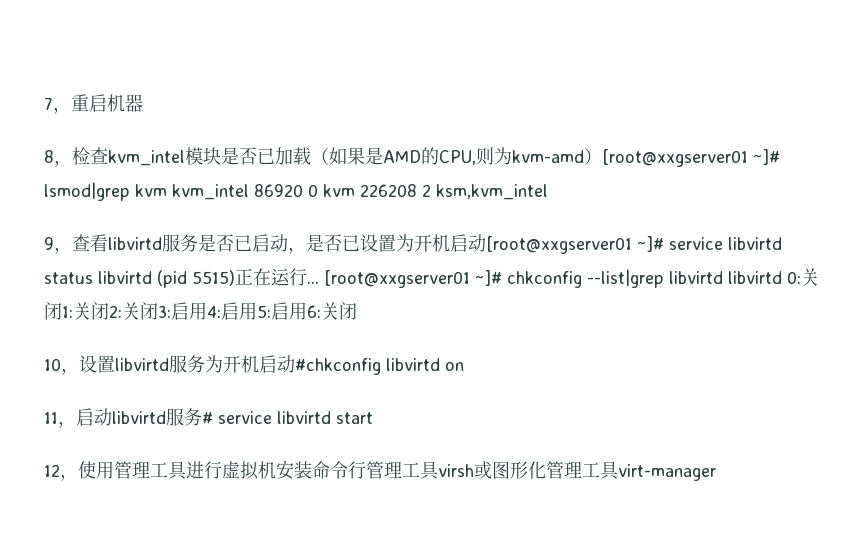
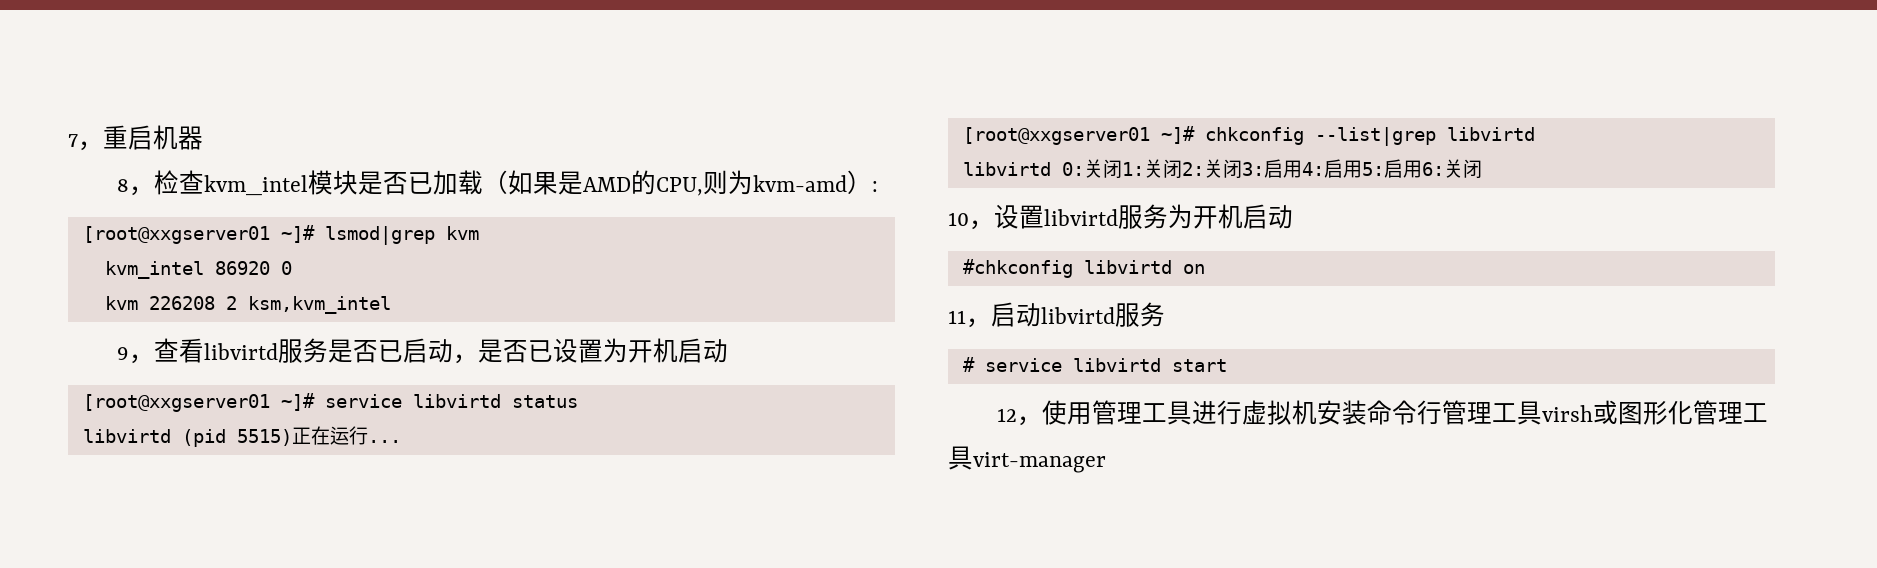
- 8，检查kvm_intel模块是否已加载（如果是AMD的CPU,则为kvm-amd）[root@xxgserver01 ~]# lsmod|grep kvm kvm_intel 86920 0 kvm 226208 2 ksm,kvm_intel
+ 8，检查kvm_intel模块是否已加载（如果是AMD的CPU,则为kvm-amd）:
+ [root@xxgserver01 ~]# lsmod|grep kvm
+ kvm_intel 86920 0
+ kvm 226208 2 ksm,kvm_intel
- 9，查看libvirtd服务是否已启动，是否已设置为开机启动[root@xxgserver01 ~]# service libvirtd status libvirtd (pid 5515)正在运行... [root@xxgserver01 ~]# chkconfig --list|grep libvirtd libvirtd 0:关闭1:关闭2:关闭3:启用4:启用5:启用6:关闭
+ 9，查看libvirtd服务是否已启动，是否已设置为开机启动
+ [root@xxgserver01 ~]# service libvirtd status
+ libvirtd (pid 5515)正在运行...
+ [root@xxgserver01 ~]# chkconfig --list|grep libvirtd
+ libvirtd 0:关闭1:关闭2:关闭3:启用4:启用5:启用6:关闭
- 10，设置libvirtd服务为开机启动#chkconfig libvirtd on
+ 10，设置libvirtd服务为开机启动
+ #chkconfig libvirtd on
- 11，启动libvirtd服务# service libvirtd start
+ 11，启动libvirtd服务
+ # service libvirtd start

